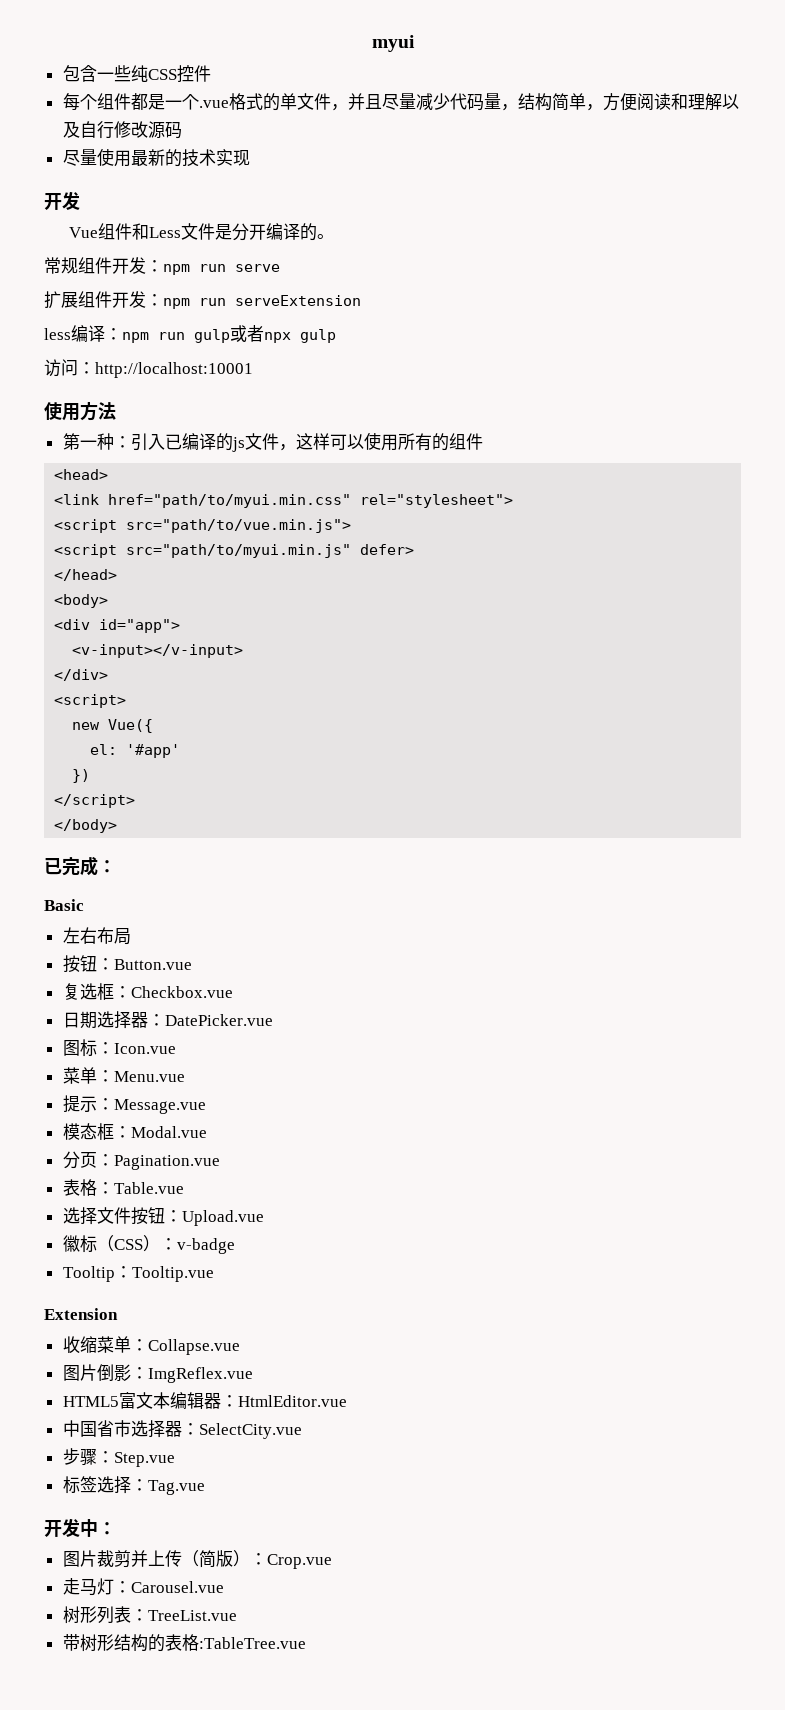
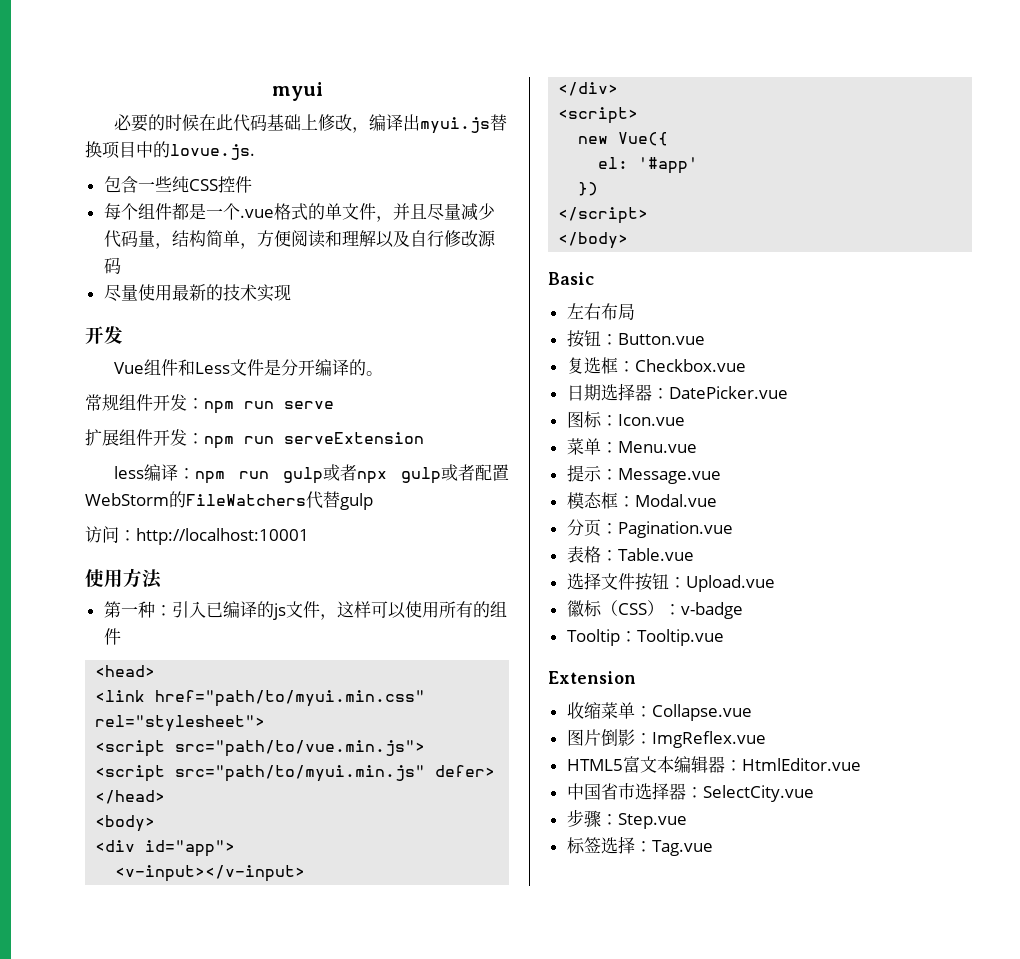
+ 必要的时候在此代码基础上修改，编译出myui.js替换项目中的lovue.js.
- less编译：npm run gulp或者npx gulp
+ less编译：npm run gulp或者npx gulp或者配置WebStorm的FileWatchers代替gulp
- 已完成：
- 开发中：
- 图片裁剪并上传（简版）：Crop.vue
- 走马灯：Carousel.vue
- 树形列表：TreeList.vue
- 带树形结构的表格:TableTree.vue

